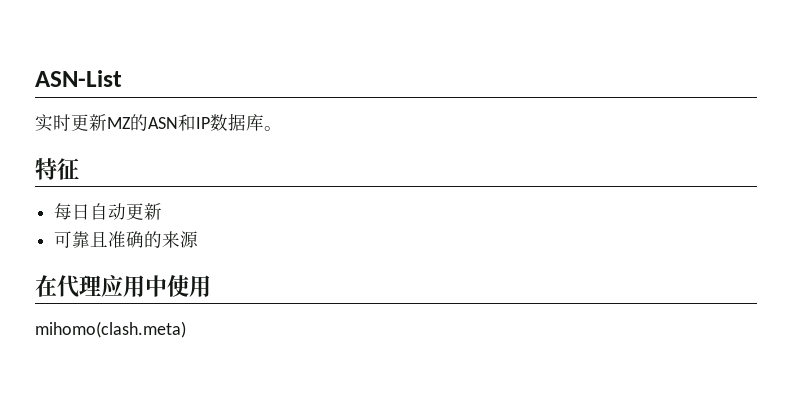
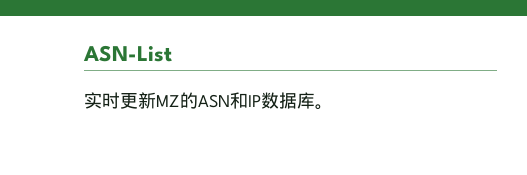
- 特征
- 每日自动更新
- 可靠且准确的来源
- 在代理应用中使用
- mihomo(clash.meta)

